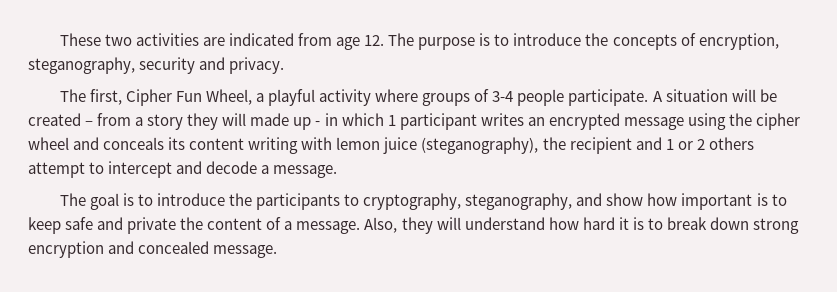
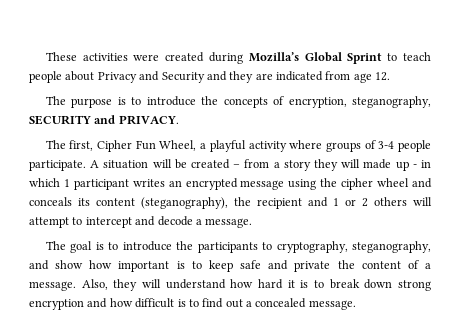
- These two activities are indicated from age 12. The purpose is to introduce the concepts of encryption, steganography, security and privacy.
+ These activities were created during Mozilla’s Global Sprint to teach people about Privacy and Security and they are indicated from age 12.
+ The purpose is to introduce the concepts of encryption, steganography, SECURITY and PRIVACY.
- A situation will be created – from a story they will made up - in which 1 participant writes an encrypted message using the cipher wheel and conceals its content writing with lemon juice (steganography), the recipient and 1 or 2 others attempt to intercept and decode a message.
+ A situation will be created – from a story they will made up - in which 1 participant writes an encrypted message using the cipher wheel and conceals its content (steganography), the recipient and 1 or 2 others will attempt to intercept and decode a message.
- Also, they will understand how hard it is to break down strong encryption and concealed message.
+ Also, they will understand how hard it is to break down strong encryption and how difficult is to find out a concealed message.

